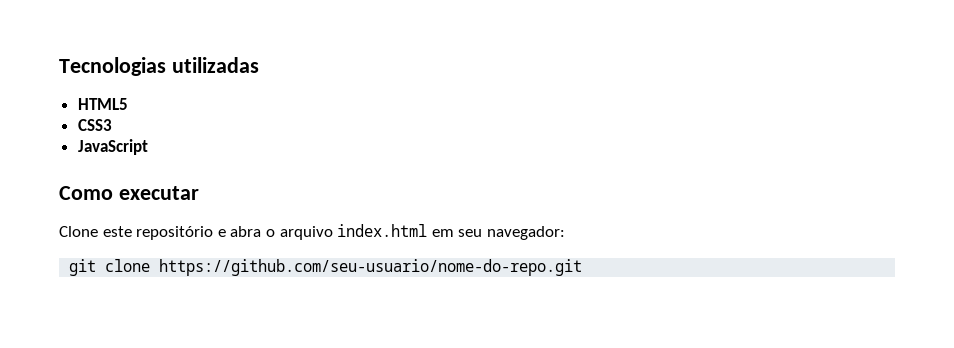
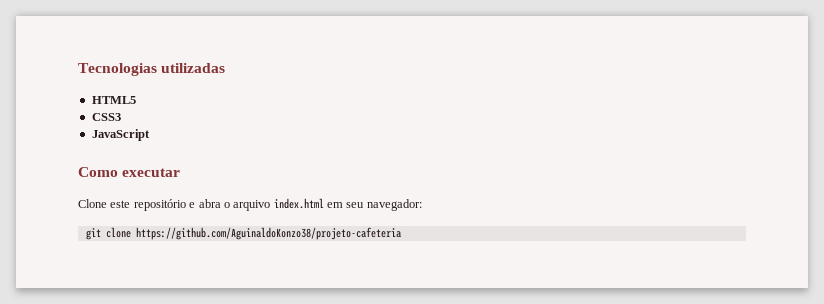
- git clone https://github.com/seu-usuario/nome-do-repo.git
+ git clone https://github.com/AguinaldoKonzo38/projeto-cafeteria

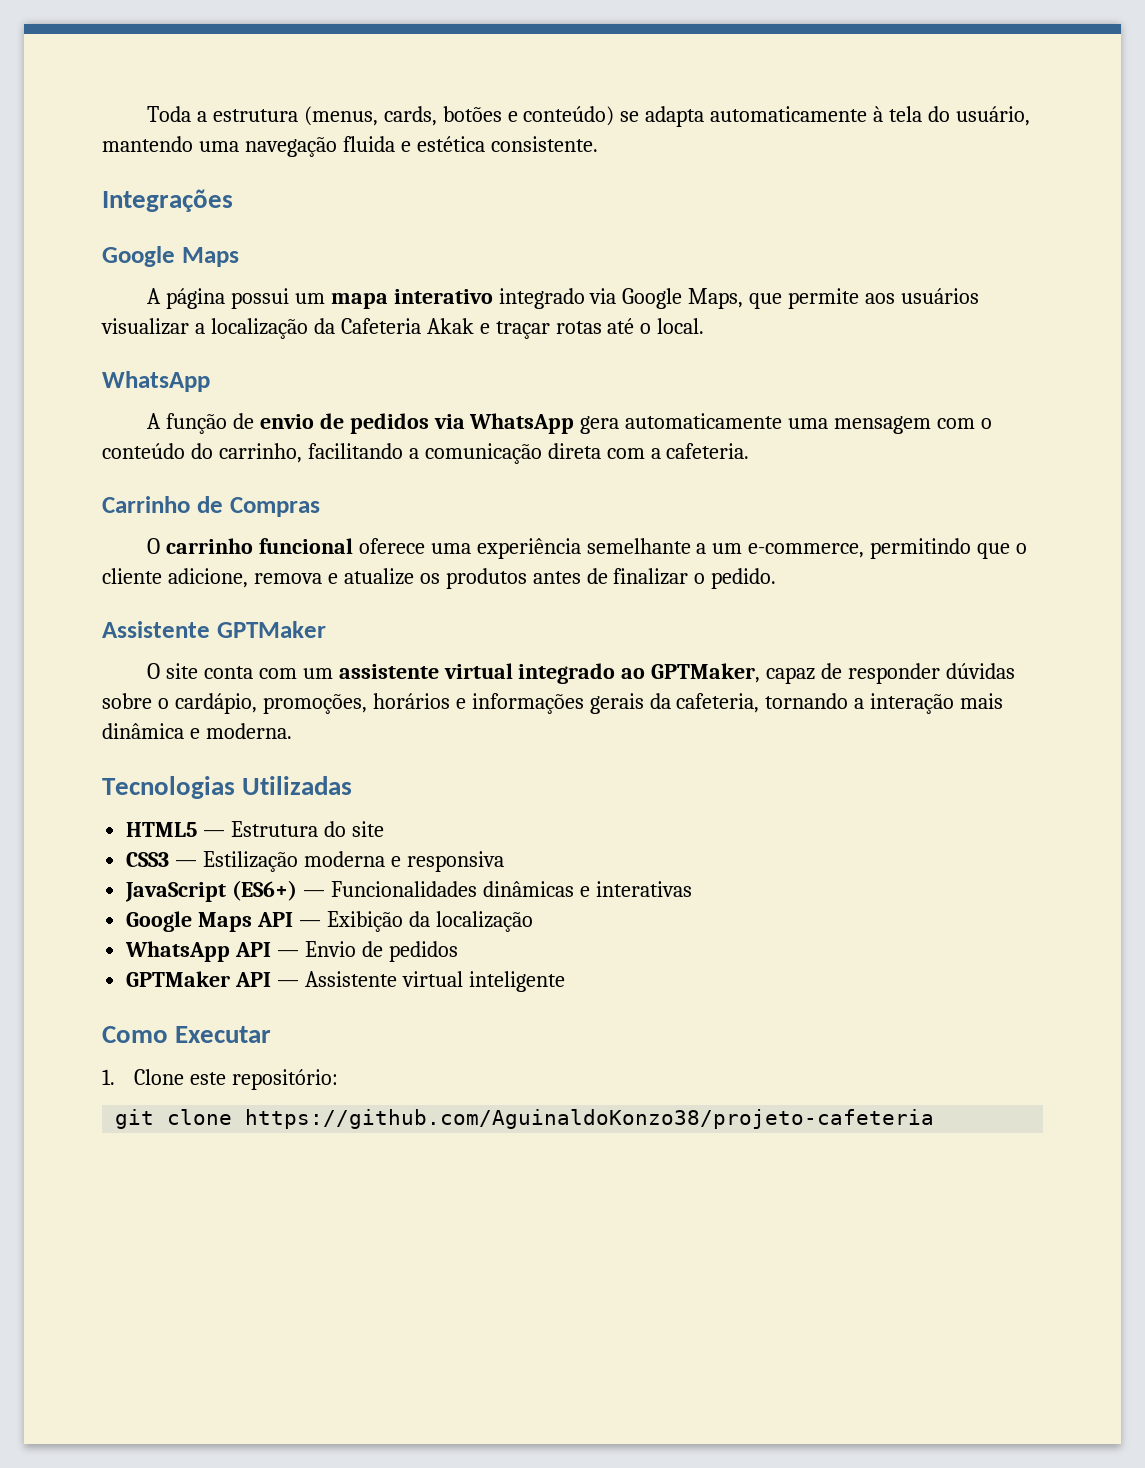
- Tecnologias utilizadas
- HTML5
- CSS3
- JavaScript
- Como executar
- Clone este repositório e abra o arquivo index.html em seu navegador:
+ Toda a estrutura (menus, cards, botões e conteúdo) se adapta automaticamente à tela do usuário, mantendo uma navegação fluida e estética consistente.
+ Integrações
+ Google Maps
+ A página possui um mapa interativo integrado via Google Maps, que permite aos usuários visualizar a localização da Cafeteria Akak e traçar rotas até o local.
+ WhatsApp
+ A função de envio de pedidos via WhatsApp gera automaticamente uma mensagem com o conteúdo do carrinho, facilitando a comunicação direta com a cafeteria.
+ Carrinho de Compras
+ O carrinho funcional oferece uma experiência semelhante a um e-commerce, permitindo que o cliente adicione, remova e atualize os produtos antes de finalizar o pedido.
+ Assistente GPTMaker
+ O site conta com um assistente virtual integrado ao GPTMaker, capaz de responder dúvidas sobre o cardápio, promoções, horários e informações gerais da cafeteria, tornando a interação mais dinâmica e moderna.
+ Tecnologias Utilizadas
+ HTML5 — Estrutura do site
+ CSS3 — Estilização moderna e responsiva
+ JavaScript (ES6+) — Funcionalidades dinâmicas e interativas
+ Google Maps API — Exibição da localização
+ WhatsApp API — Envio de pedidos
+ GPTMaker API — Assistente virtual inteligente
+ Como Executar
+ 1. Clone este repositório:

